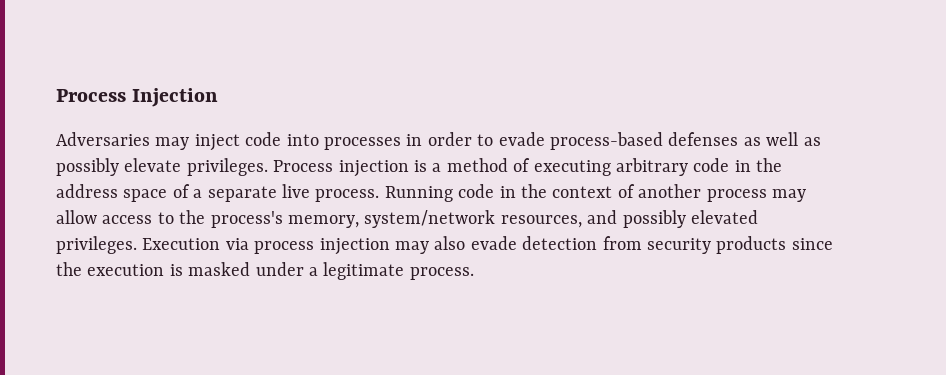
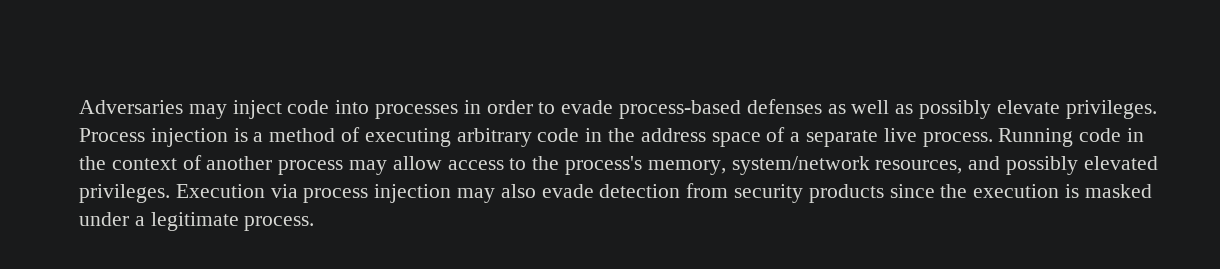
- Process Injection

